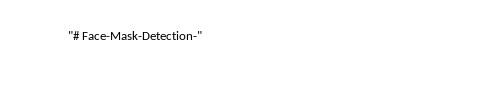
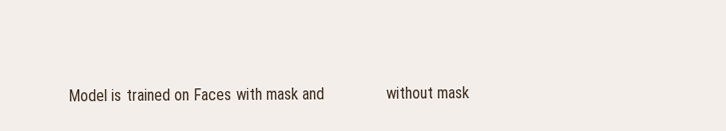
- "# Face-Mask-Detection-"
+ Model is trained on Faces with mask and without mask

